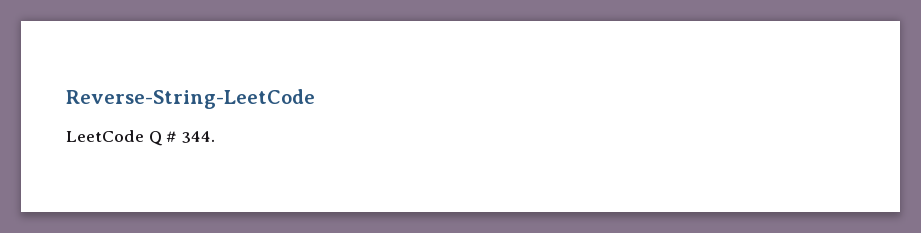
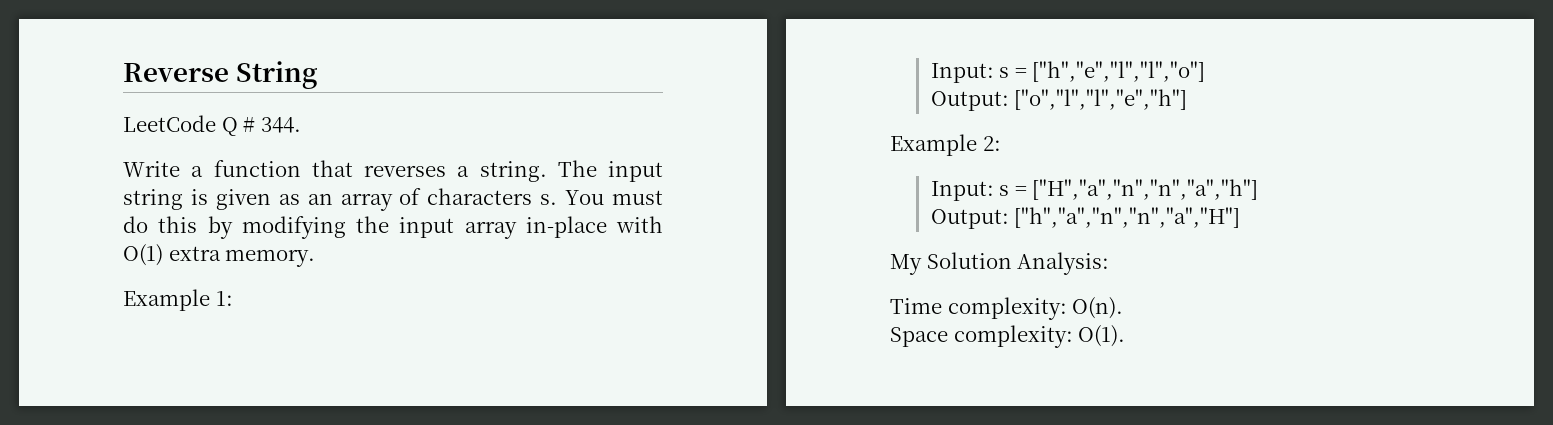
- Reverse-String-LeetCode
+ Reverse String
+ Write a function that reverses a string. The input string is given as an array of characters s. You must do this by modifying the input array in-place with O(1) extra memory.
+ Example 1:
+ Input: s = ["h","e","l","l","o"]
+ Output: ["o","l","l","e","h"]
+ Example 2:
+ Input: s = ["H","a","n","n","a","h"]
+ Output: ["h","a","n","n","a","H"]
+ My Solution Analysis:
+ Time complexity: O(n).
+ Space complexity: O(1).

